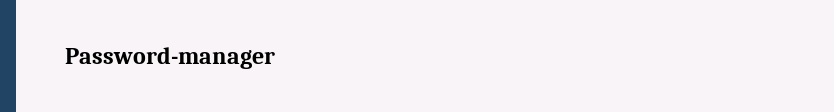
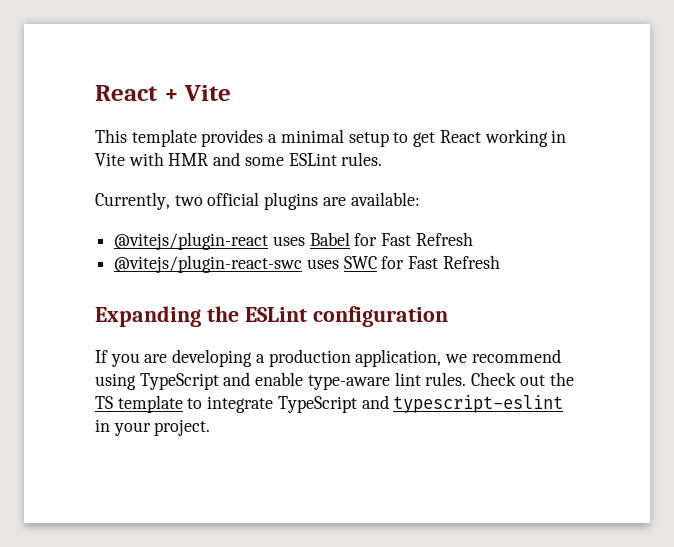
- Password-manager
+ React + Vite
+ This template provides a minimal setup to get React working in Vite with HMR and some ESLint rules.
+ Currently, two official plugins are available:
+ @vitejs/plugin-react uses Babel for Fast Refresh
+ @vitejs/plugin-react-swc uses SWC for Fast Refresh
+ Expanding the ESLint configuration
+ If you are developing a production application, we recommend using TypeScript and enable type-aware lint rules. Check out the TS template to integrate TypeScript and typescript-eslint in your project.

